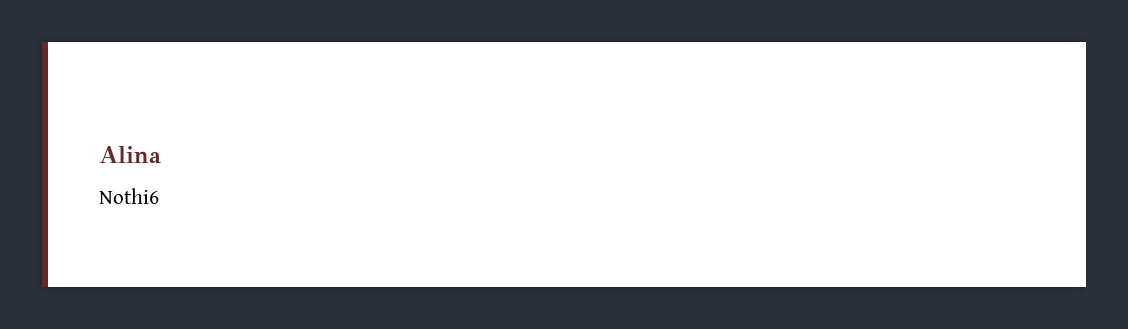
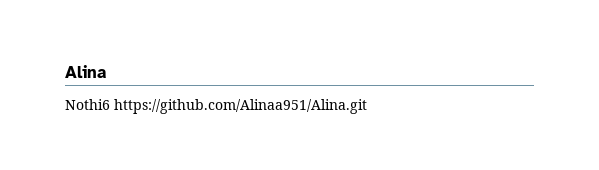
- Nothi6
+ Nothi6 https://github.com/Alinaa951/Alina.git

